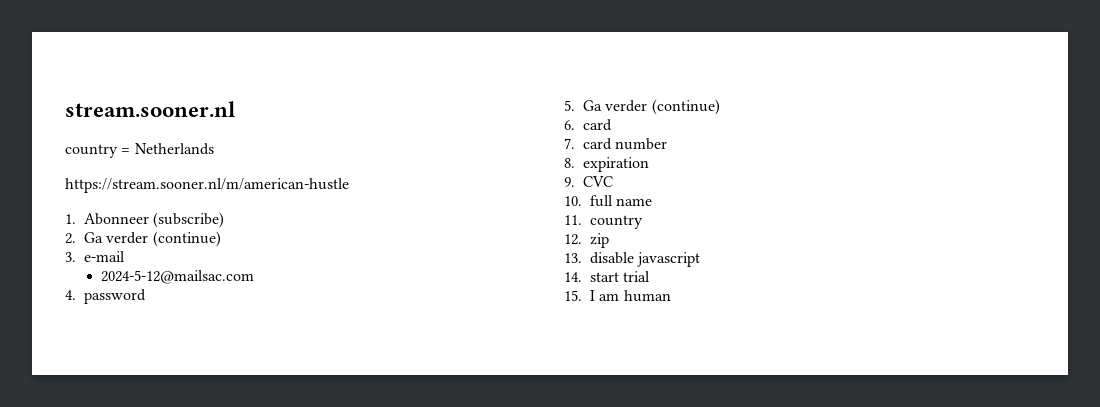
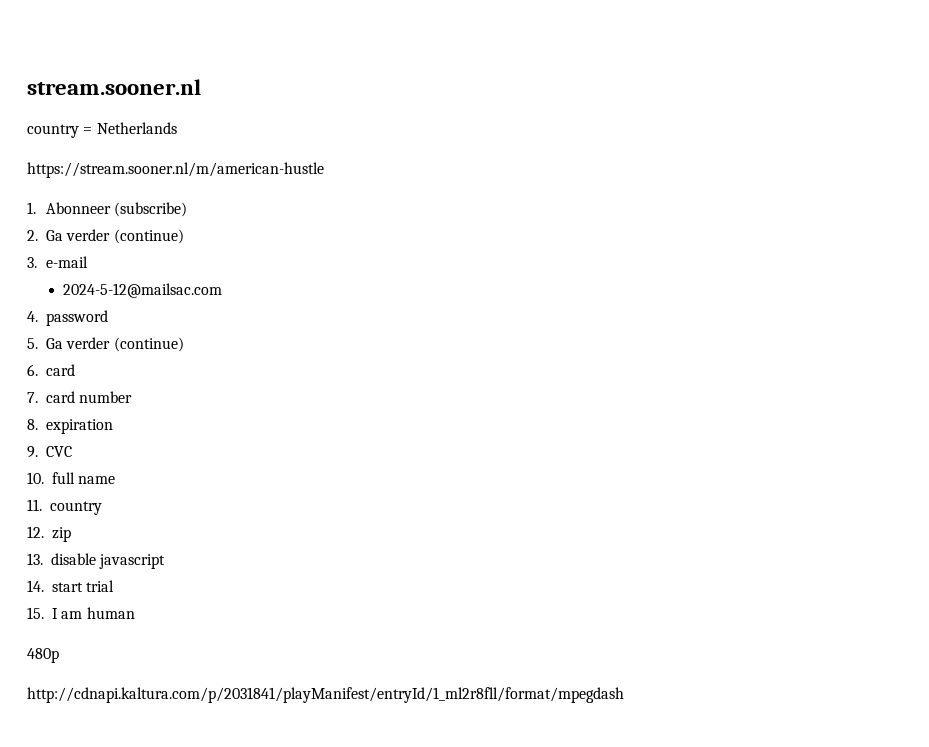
+ 480p
+ http://cdnapi.kaltura.com/p/2031841/playManifest/entryId/1_ml2r8fll/format/mpegdash

